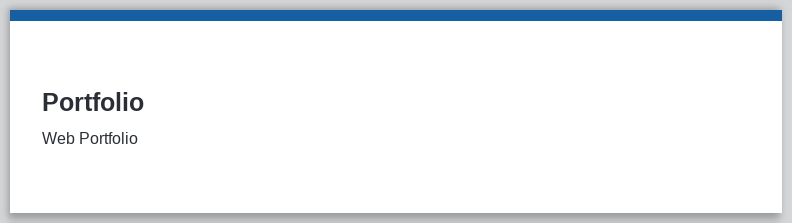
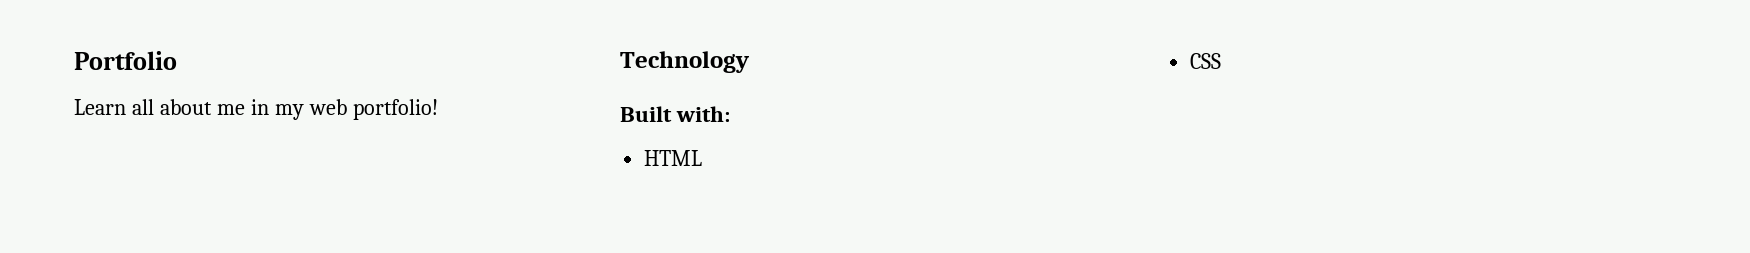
- Web Portfolio
+ Learn all about me in my web portfolio!
+ Technology
+ Built with:
+ HTML
+ CSS

